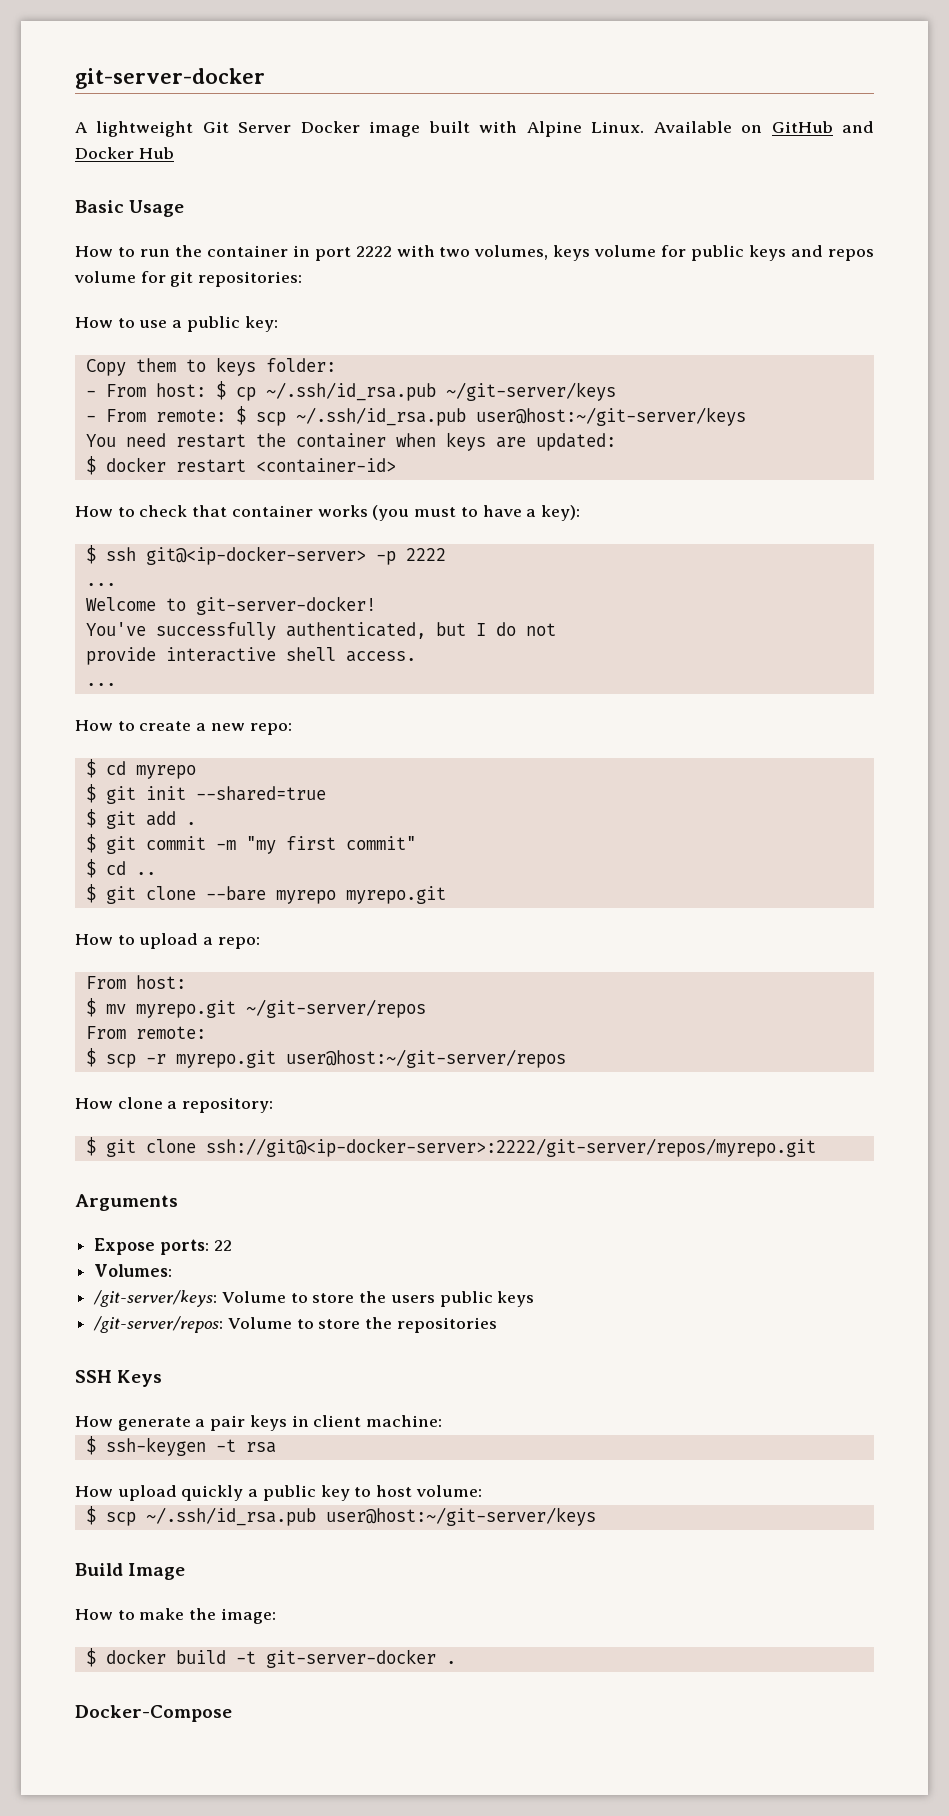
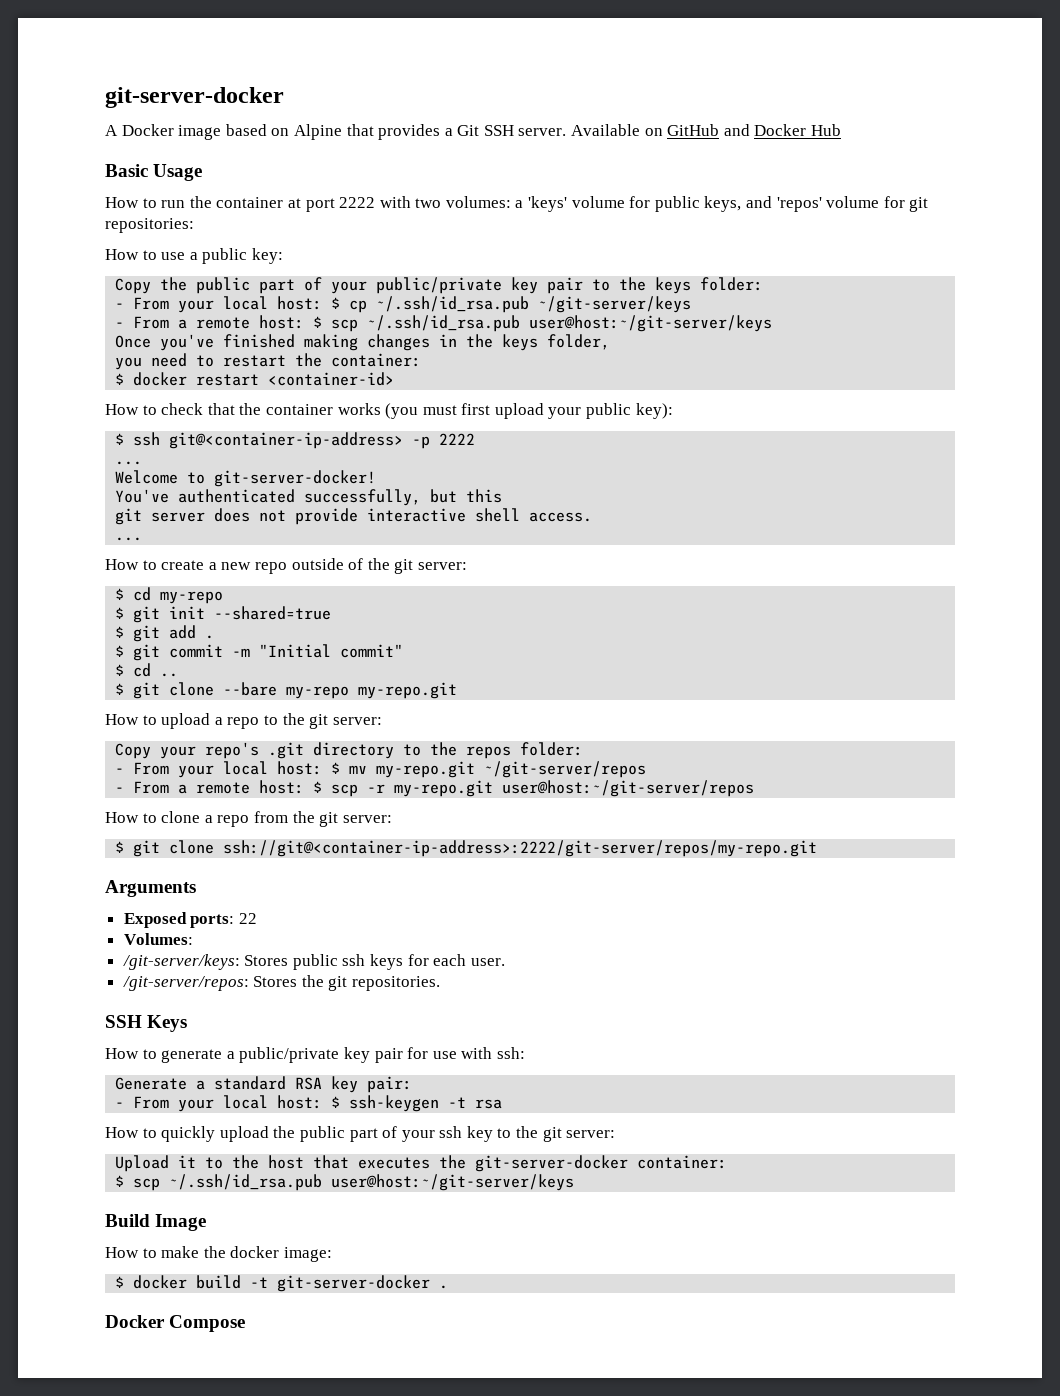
- A lightweight Git Server Docker image built with Alpine Linux.
+ A Docker image based on Alpine that provides a Git SSH server.
- How to run the container in port 2222 with two volumes, keys volume for public keys and repos volume for git repositories:
+ How to run the container at port 2222 with two volumes: a 'keys' volume for public keys, and 'repos' volume for git repositories:
- Copy them to keys folder:
+ Copy the public part of your public/private key pair to the keys folder:
- - From host: $ cp ~/.ssh/id_rsa.pub ~/git-server/keys
+ - From your local host: $ cp ~/.ssh/id_rsa.pub ~/git-server/keys
- - From remote: $ scp ~/.ssh/id_rsa.pub user@host:~/git-server/keys
- You need restart the container when keys are updated:
+ - From a remote host: $ scp ~/.ssh/id_rsa.pub user@host:~/git-server/keys
+ Once you've finished making changes in the keys folder,
+ you need to restart the container:
- How to check that container works (you must to have a key):
+ How to check that the container works (you must first upload your public key):
- $ ssh git@<ip-docker-server> -p 2222
+ $ ssh git@<container-ip-address> -p 2222
- You've successfully authenticated, but I do not
- provide interactive shell access.
+ You've authenticated successfully, but this
+ git server does not provide interactive shell access.
- How to create a new repo:
- $ cd myrepo
+ How to create a new repo outside of the git server:
+ $ cd my-repo
- $ git commit -m "my first commit"
+ $ git commit -m "Initial commit"
- $ git clone --bare myrepo myrepo.git
+ $ git clone --bare my-repo my-repo.git
- How to upload a repo:
- From host:
- $ mv myrepo.git ~/git-server/repos
- From remote:
- $ scp -r myrepo.git user@host:~/git-server/repos
+ How to upload a repo to the git server:
+ Copy your repo's .git directory to the repos folder:
+ - From your local host: $ mv my-repo.git ~/git-server/repos
+ - From a remote host: $ scp -r my-repo.git user@host:~/git-server/repos
- How clone a repository:
- $ git clone ssh://git@<ip-docker-server>:2222/git-server/repos/myrepo.git
+ How to clone a repo from the git server:
+ $ git clone ssh://git@<container-ip-address>:2222/git-server/repos/my-repo.git
- Expose ports: 22
+ Exposed ports: 22
- /git-server/keys: Volume to store the users public keys
- /git-server/repos: Volume to store the repositories
+ /git-server/keys: Stores public ssh keys for each user.
+ /git-server/repos: Stores the git repositories.
- How generate a pair keys in client machine:
- $ ssh-keygen -t rsa
+ How to generate a public/private key pair for use with ssh:
+ Generate a standard RSA key pair:
+ - From your local host: $ ssh-keygen -t rsa
- How upload quickly a public key to host volume:
+ How to quickly upload the public part of your ssh key to the git server:
+ Upload it to the host that executes the git-server-docker container:
- How to make the image:
+ How to make the docker image:
- Docker-Compose
+ Docker Compose

